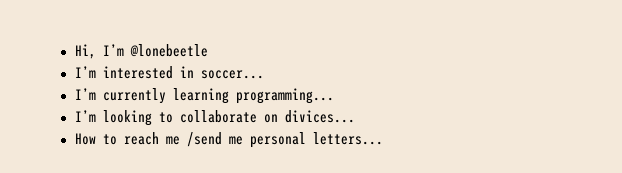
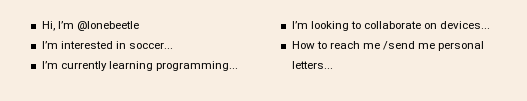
- I’m looking to collaborate on divices...
+ I’m looking to collaborate on devices...

